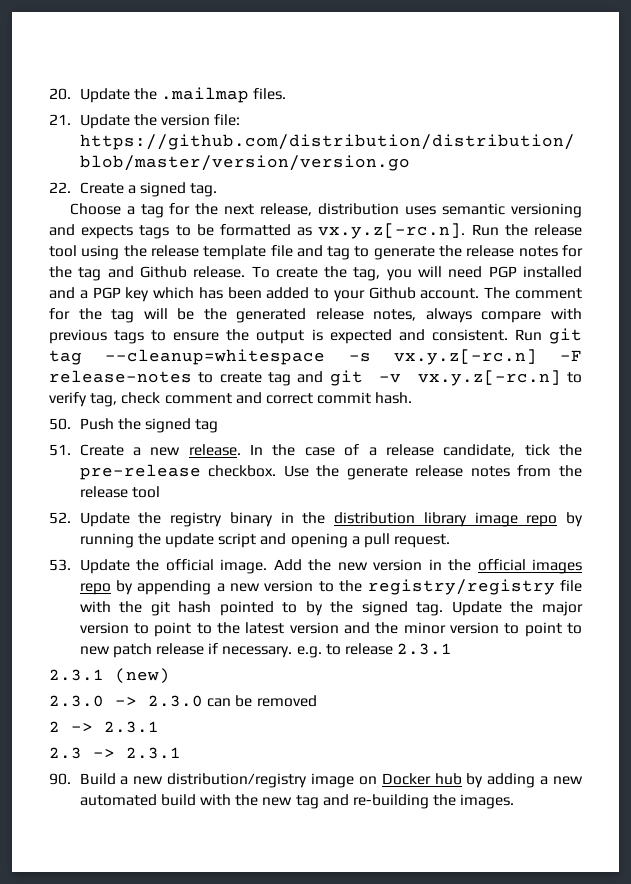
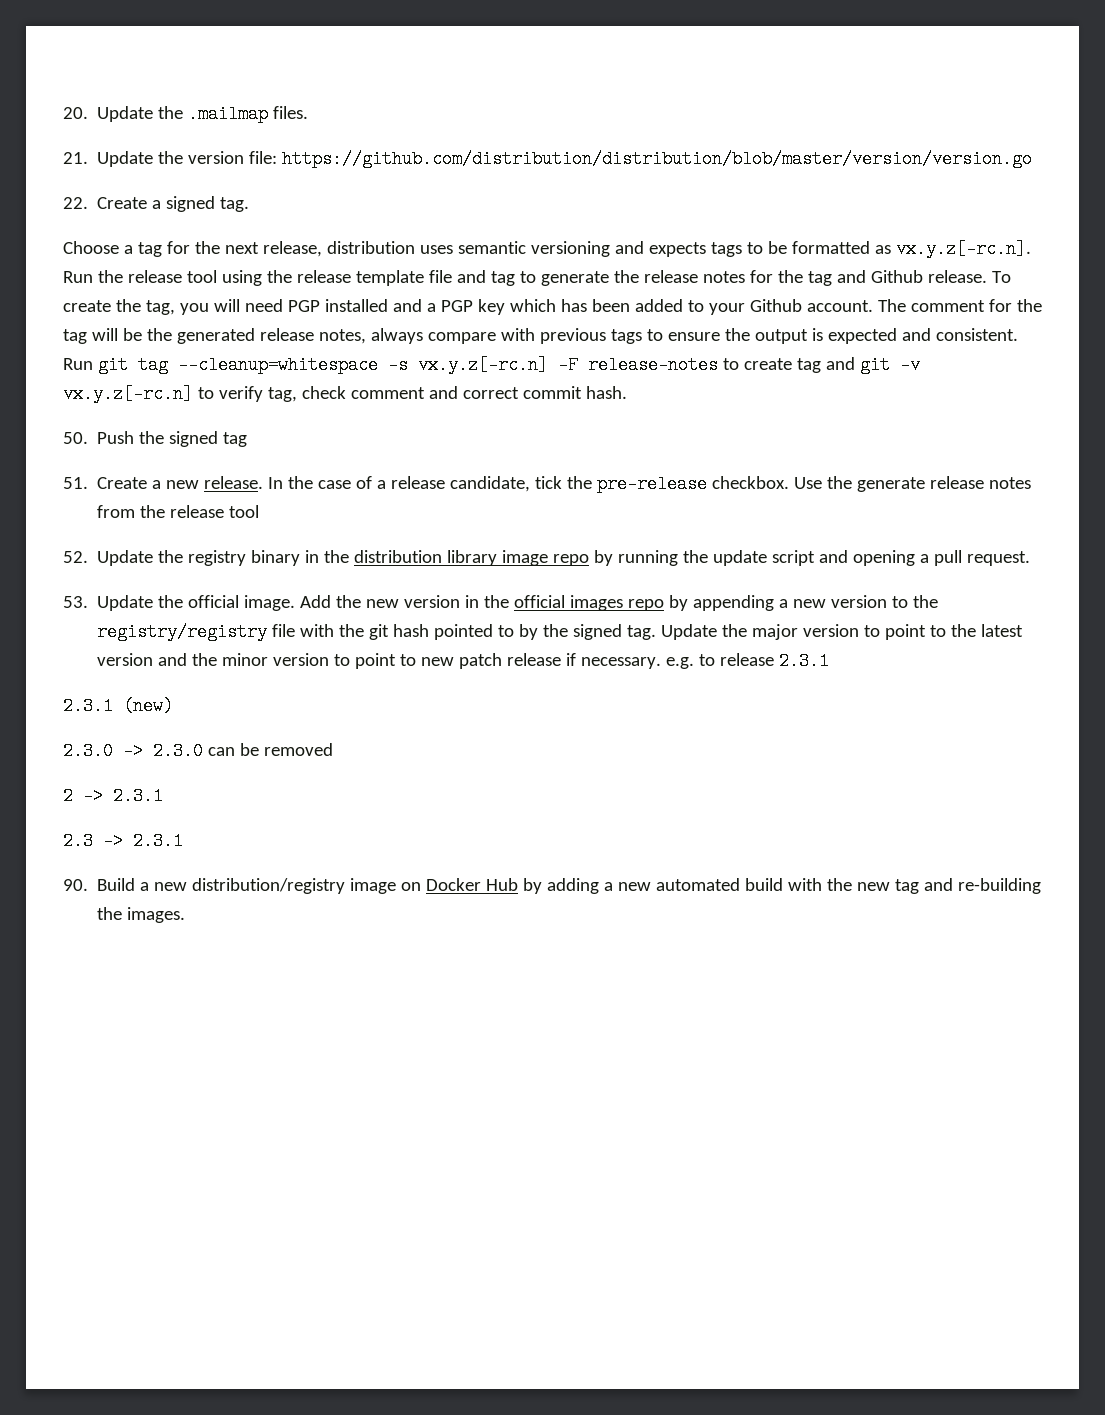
- 90. Build a new distribution/registry image on Docker hub by adding a new automated build with the new tag and re-building the images.
+ 90. Build a new distribution/registry image on Docker Hub by adding a new automated build with the new tag and re-building the images.

